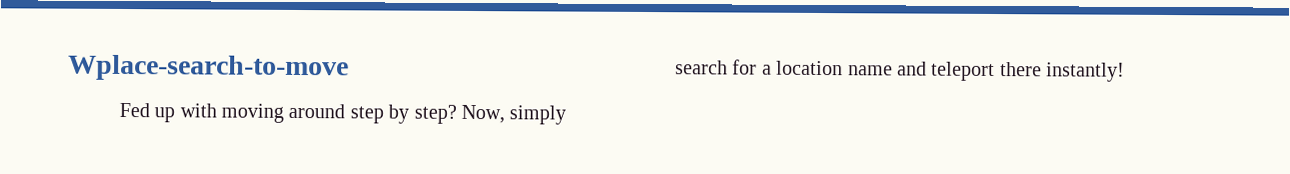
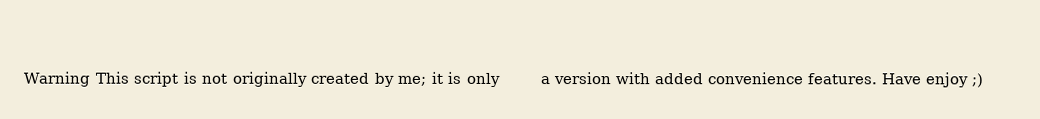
- Wplace-search-to-move
- Fed up with moving around step by step? Now, simply search for a location name and teleport there instantly!
+ Warning This script is not originally created by me; it is only a version with added convenience features. Have enjoy ;)

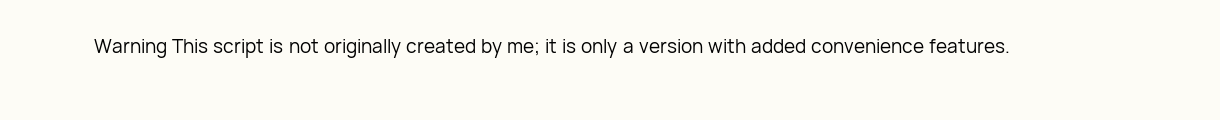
- Have enjoy ;)

